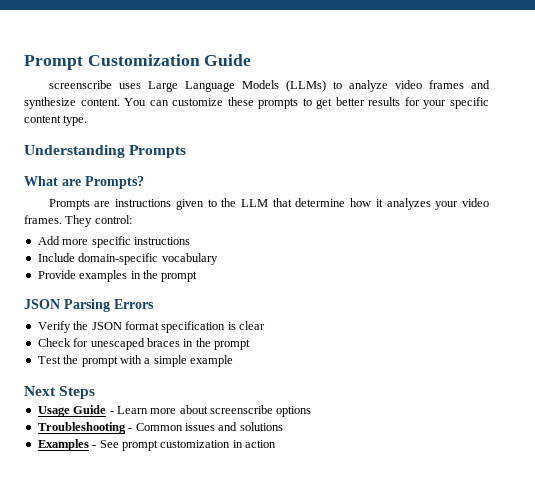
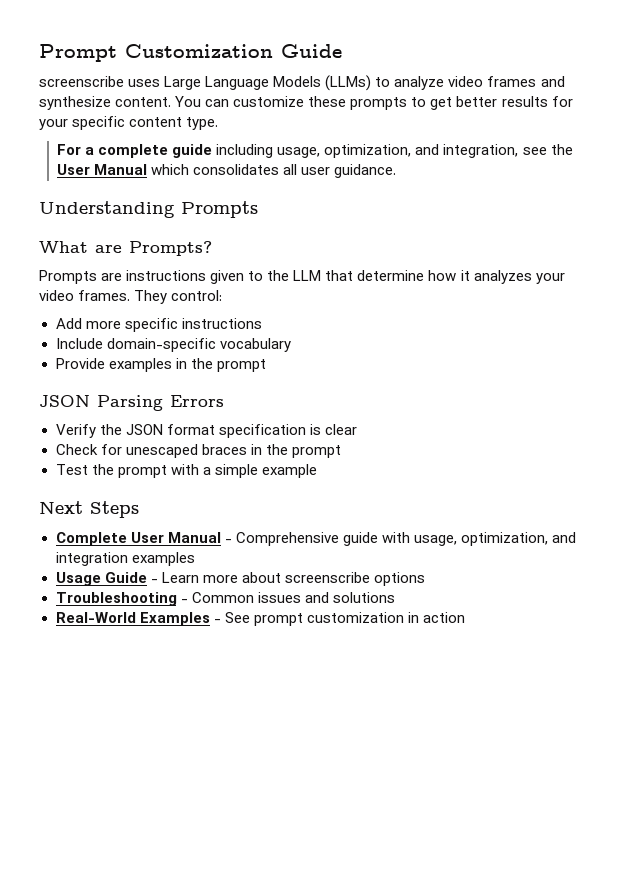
+ For a complete guide including usage, optimization, and integration, see the User Manual which consolidates all user guidance.
+ Complete User Manual - Comprehensive guide with usage, optimization, and integration examples
- Examples - See prompt customization in action
+ Real-World Examples - See prompt customization in action

